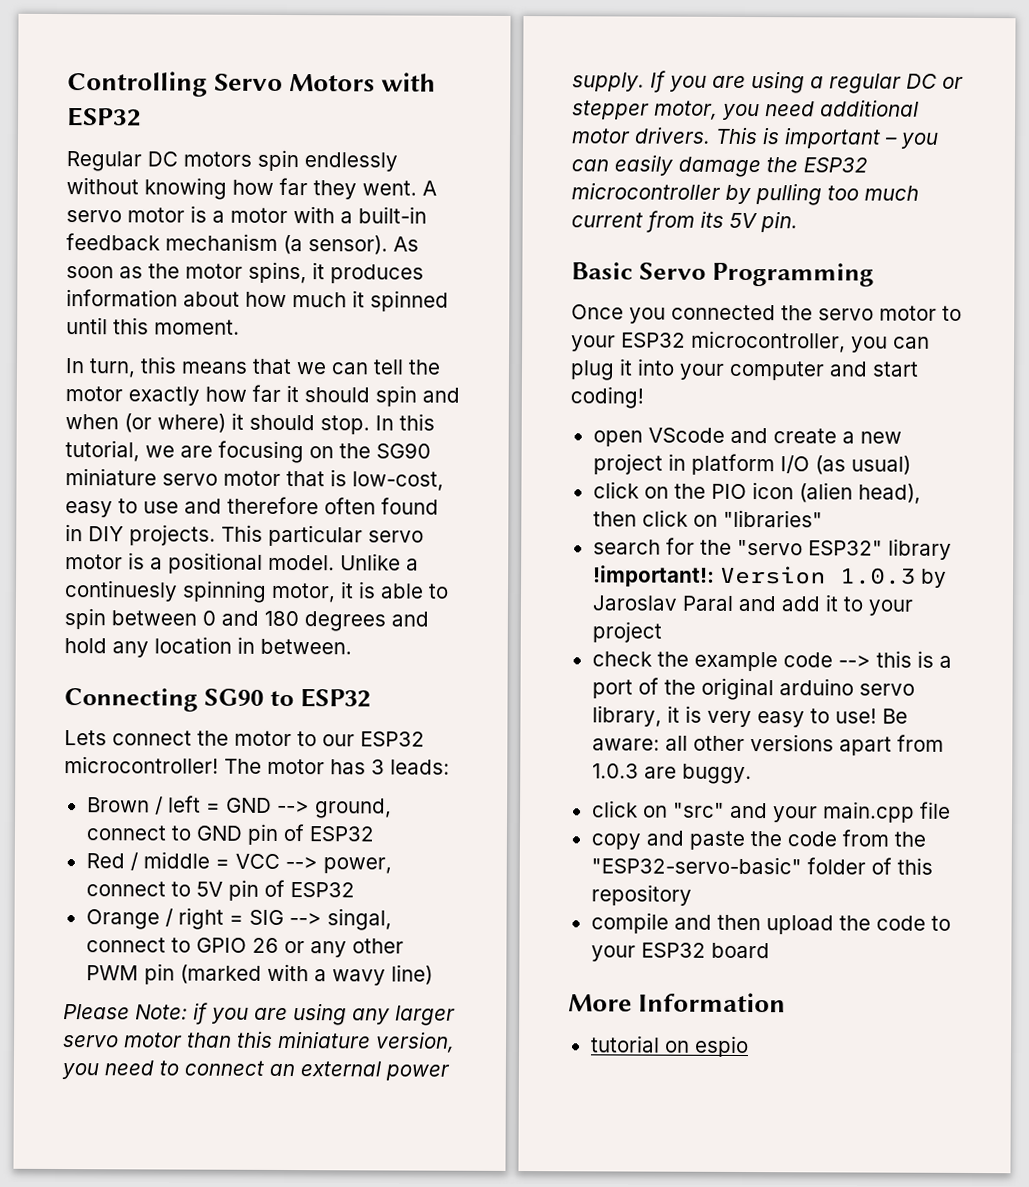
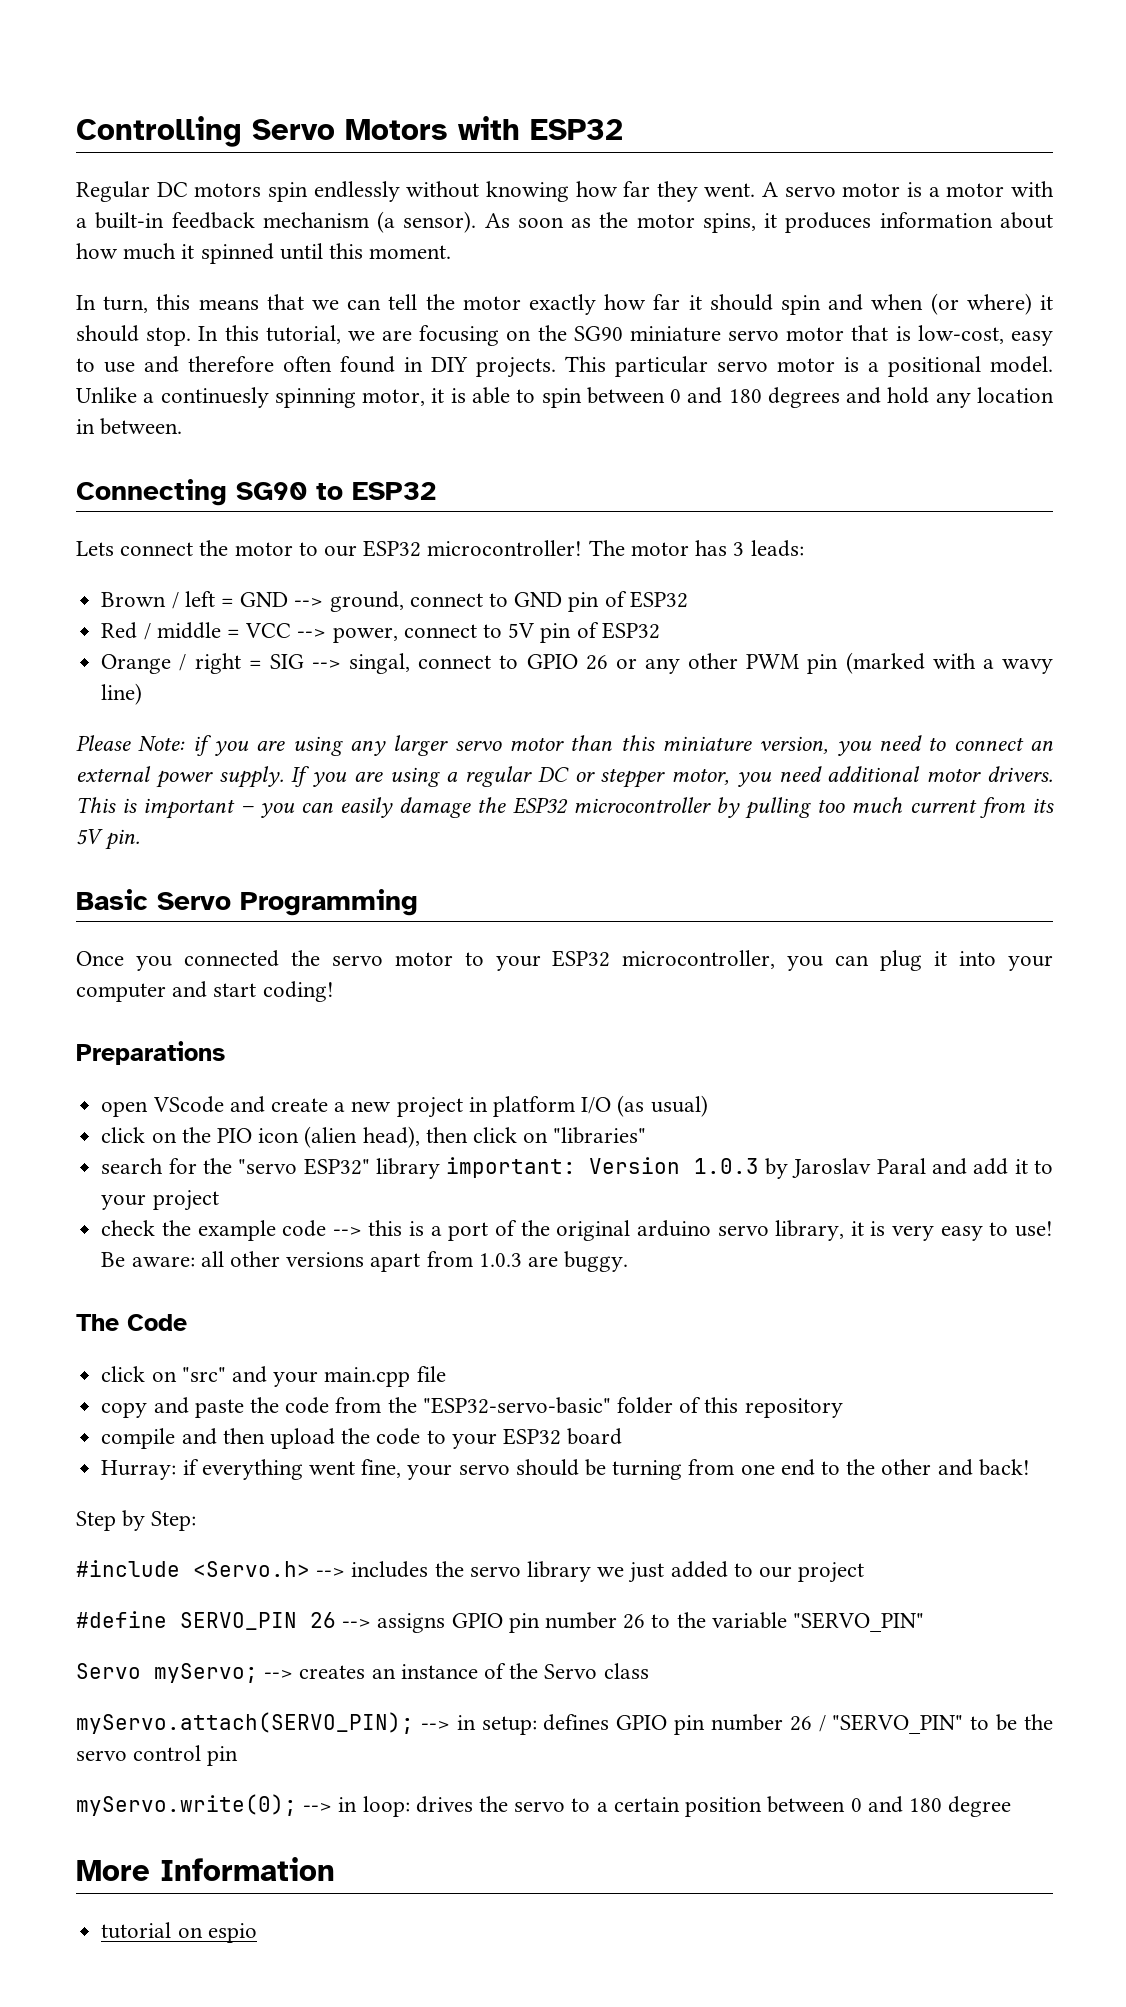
+ Preparations
- search for the "servo ESP32" library !important!: Version 1.0.3 by Jaroslav Paral and add it to your project
+ search for the "servo ESP32" library important: Version 1.0.3 by Jaroslav Paral and add it to your project
+ The Code
+ Hurray: if everything went fine, your servo should be turning from one end to the other and back!
+ Step by Step:
+ #include <Servo.h> --> includes the servo library we just added to our project
+ #define SERVO_PIN 26 --> assigns GPIO pin number 26 to the variable "SERVO_PIN"
+ Servo myServo; --> creates an instance of the Servo class
+ myServo.attach(SERVO_PIN); --> in setup: defines GPIO pin number 26 / "SERVO_PIN" to be the servo control pin
+ myServo.write(0); --> in loop: drives the servo to a certain position between 0 and 180 degree

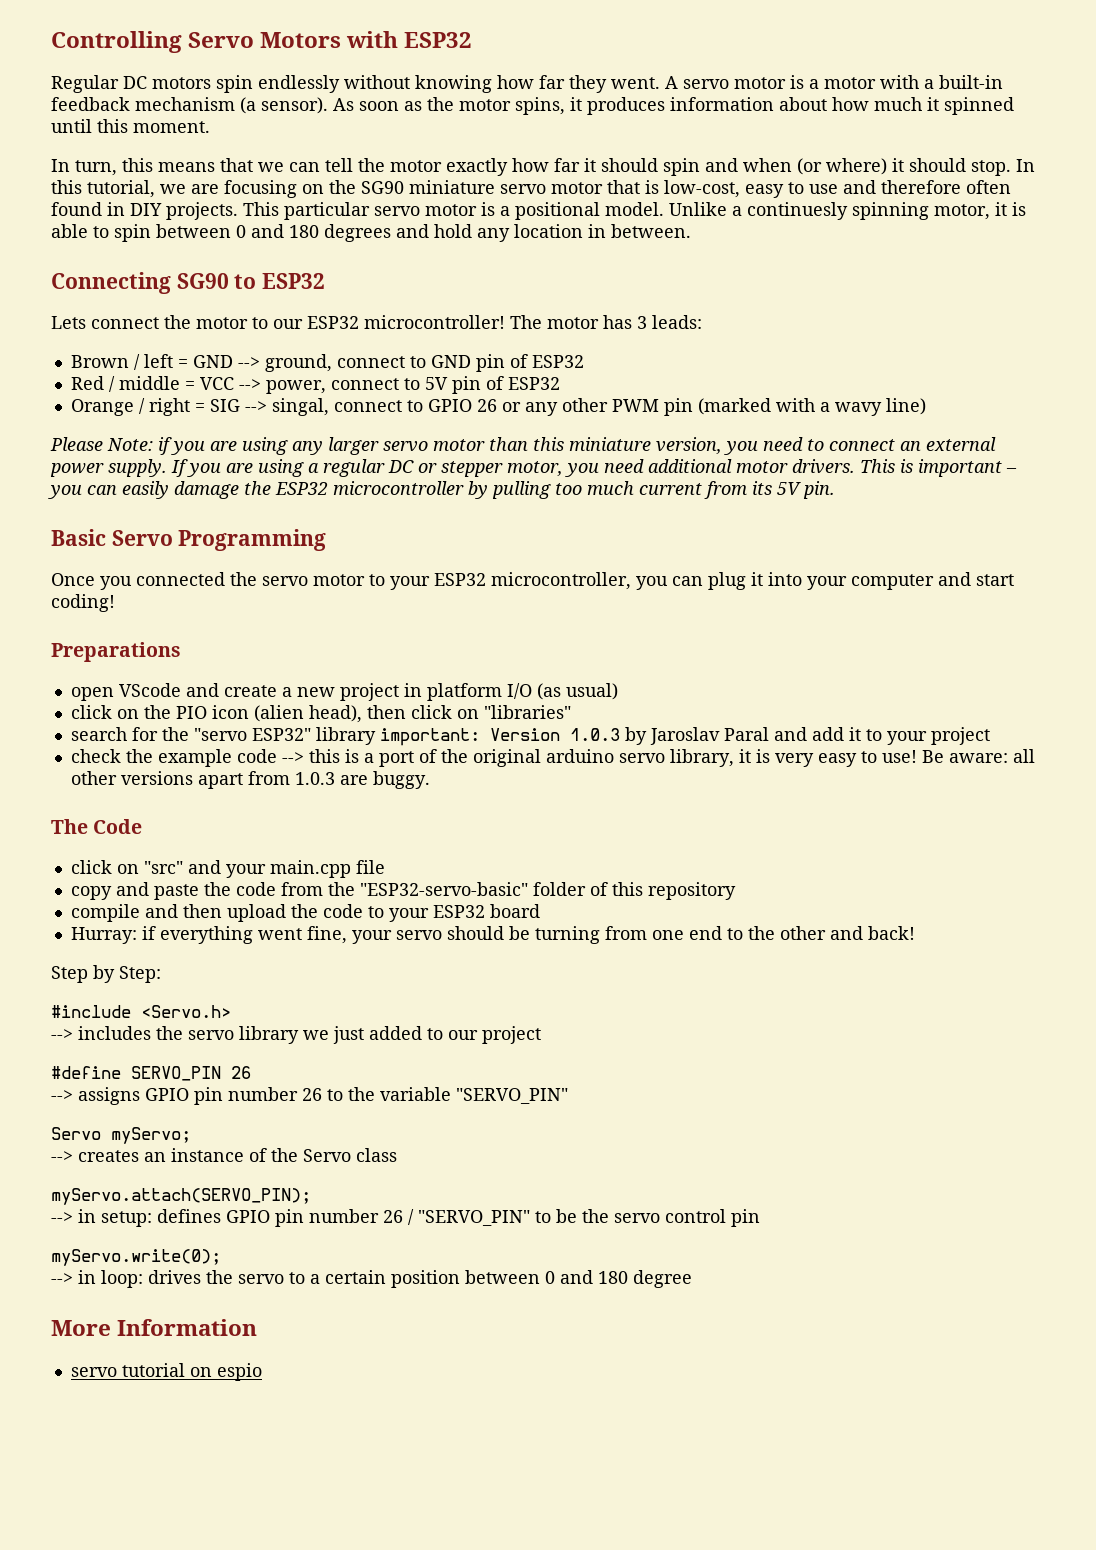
- #include <Servo.h> --> includes the servo library we just added to our project
+ #include <Servo.h>
+ --> includes the servo library we just added to our project
- #define SERVO_PIN 26 --> assigns GPIO pin number 26 to the variable "SERVO_PIN"
+ #define SERVO_PIN 26
+ --> assigns GPIO pin number 26 to the variable "SERVO_PIN"
- Servo myServo; --> creates an instance of the Servo class
+ Servo myServo;
+ --> creates an instance of the Servo class
- myServo.attach(SERVO_PIN); --> in setup: defines GPIO pin number 26 / "SERVO_PIN" to be the servo control pin
+ myServo.attach(SERVO_PIN);
+ --> in setup: defines GPIO pin number 26 / "SERVO_PIN" to be the servo control pin
- myServo.write(0); --> in loop: drives the servo to a certain position between 0 and 180 degree
+ myServo.write(0);
+ --> in loop: drives the servo to a certain position between 0 and 180 degree
- tutorial on espio
+ servo tutorial on espio

